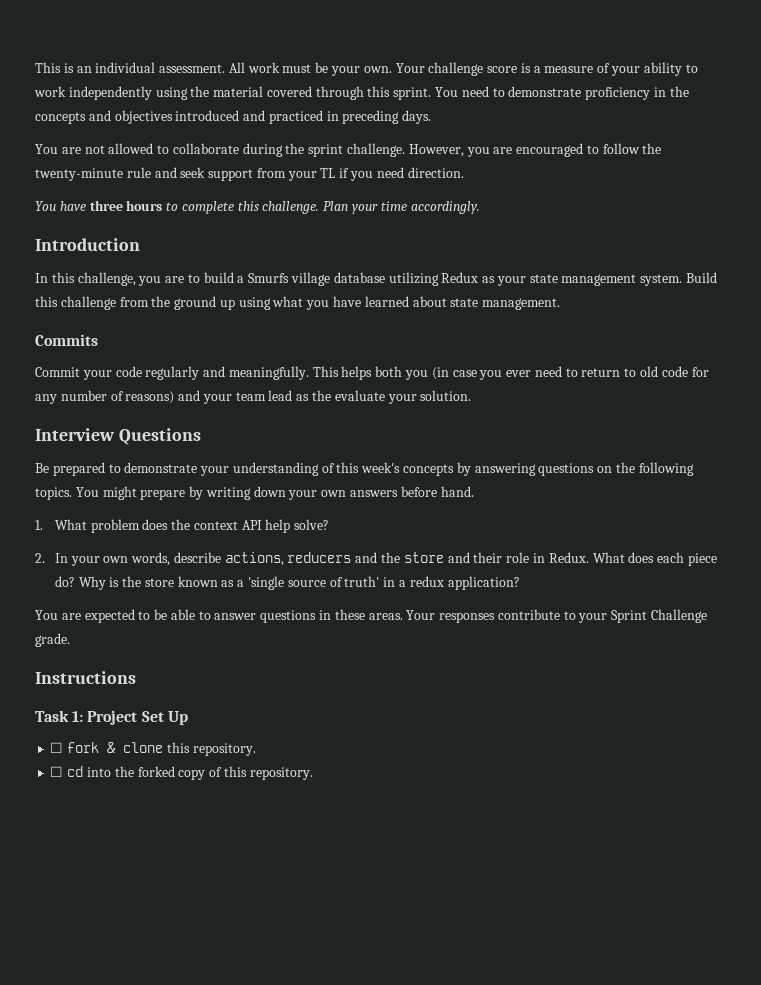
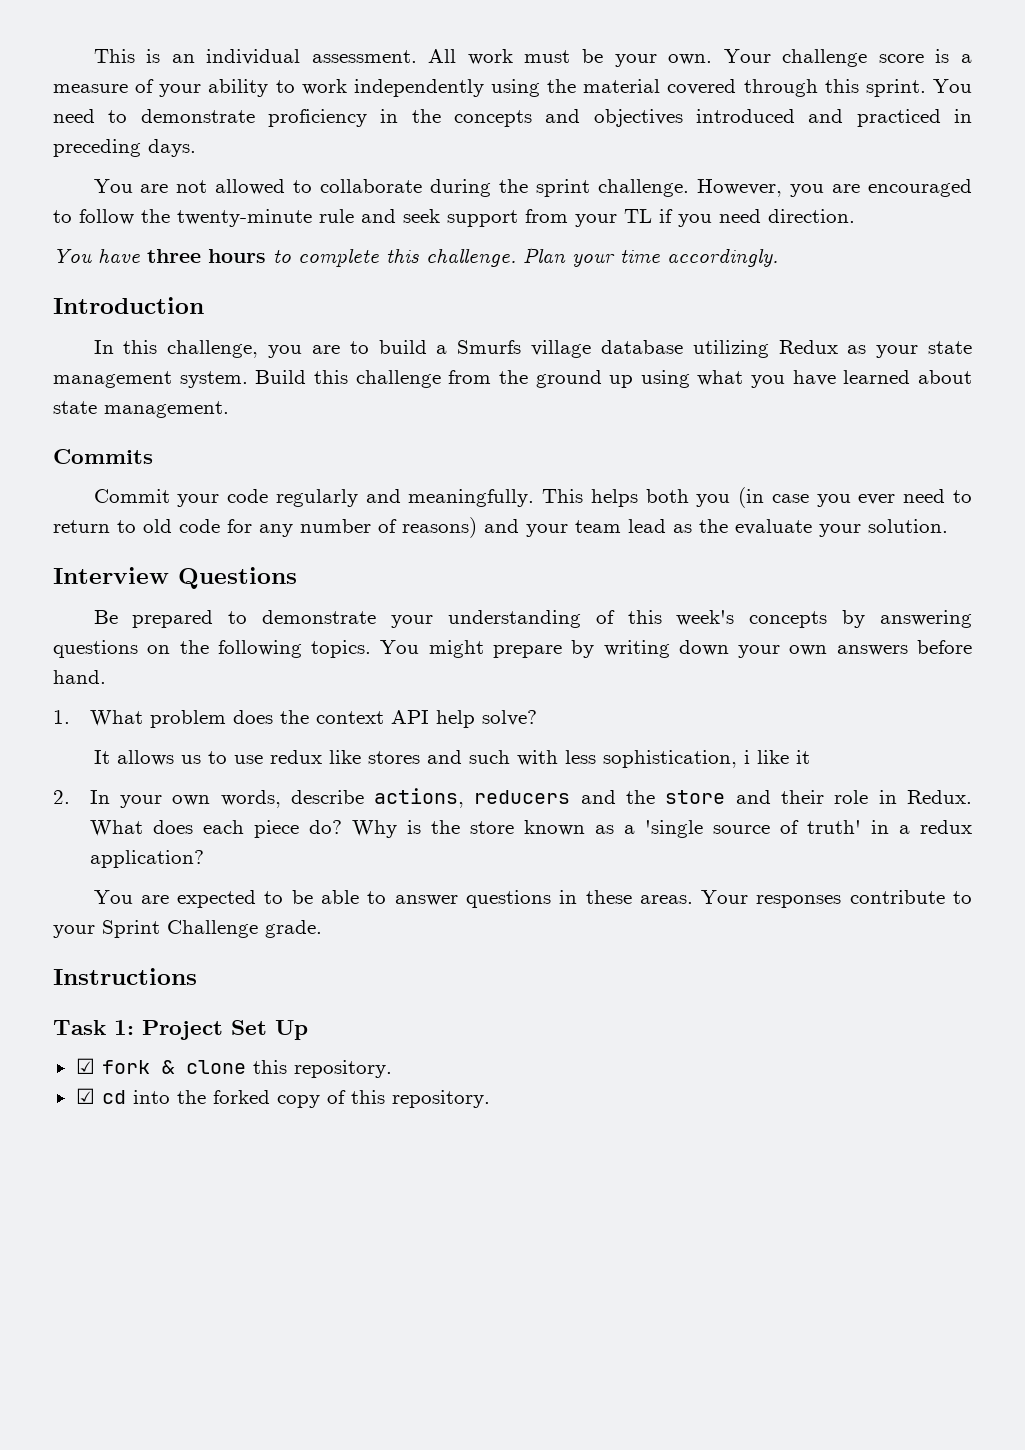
+ It allows us to use redux like stores and such with less sophistication, i like it
- ☐ fork & clone this repository.
+ ☑ fork & clone this repository.
- ☐ cd into the forked copy of this repository.
+ ☑ cd into the forked copy of this repository.

